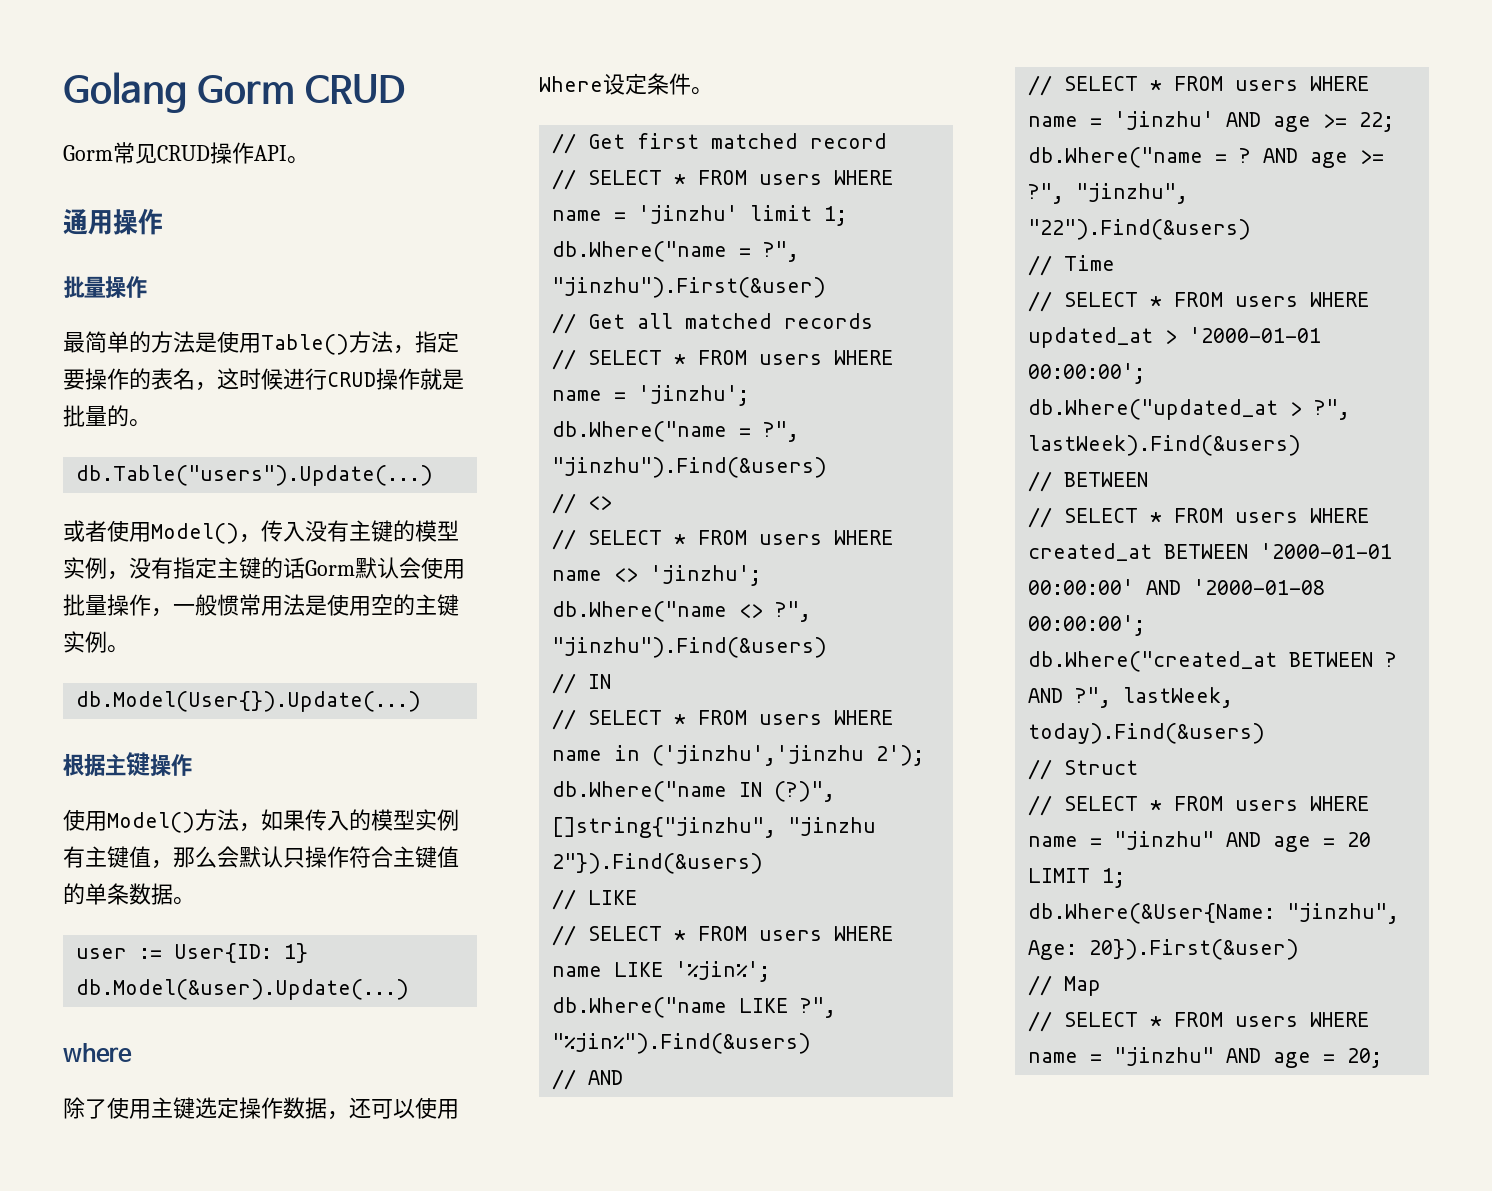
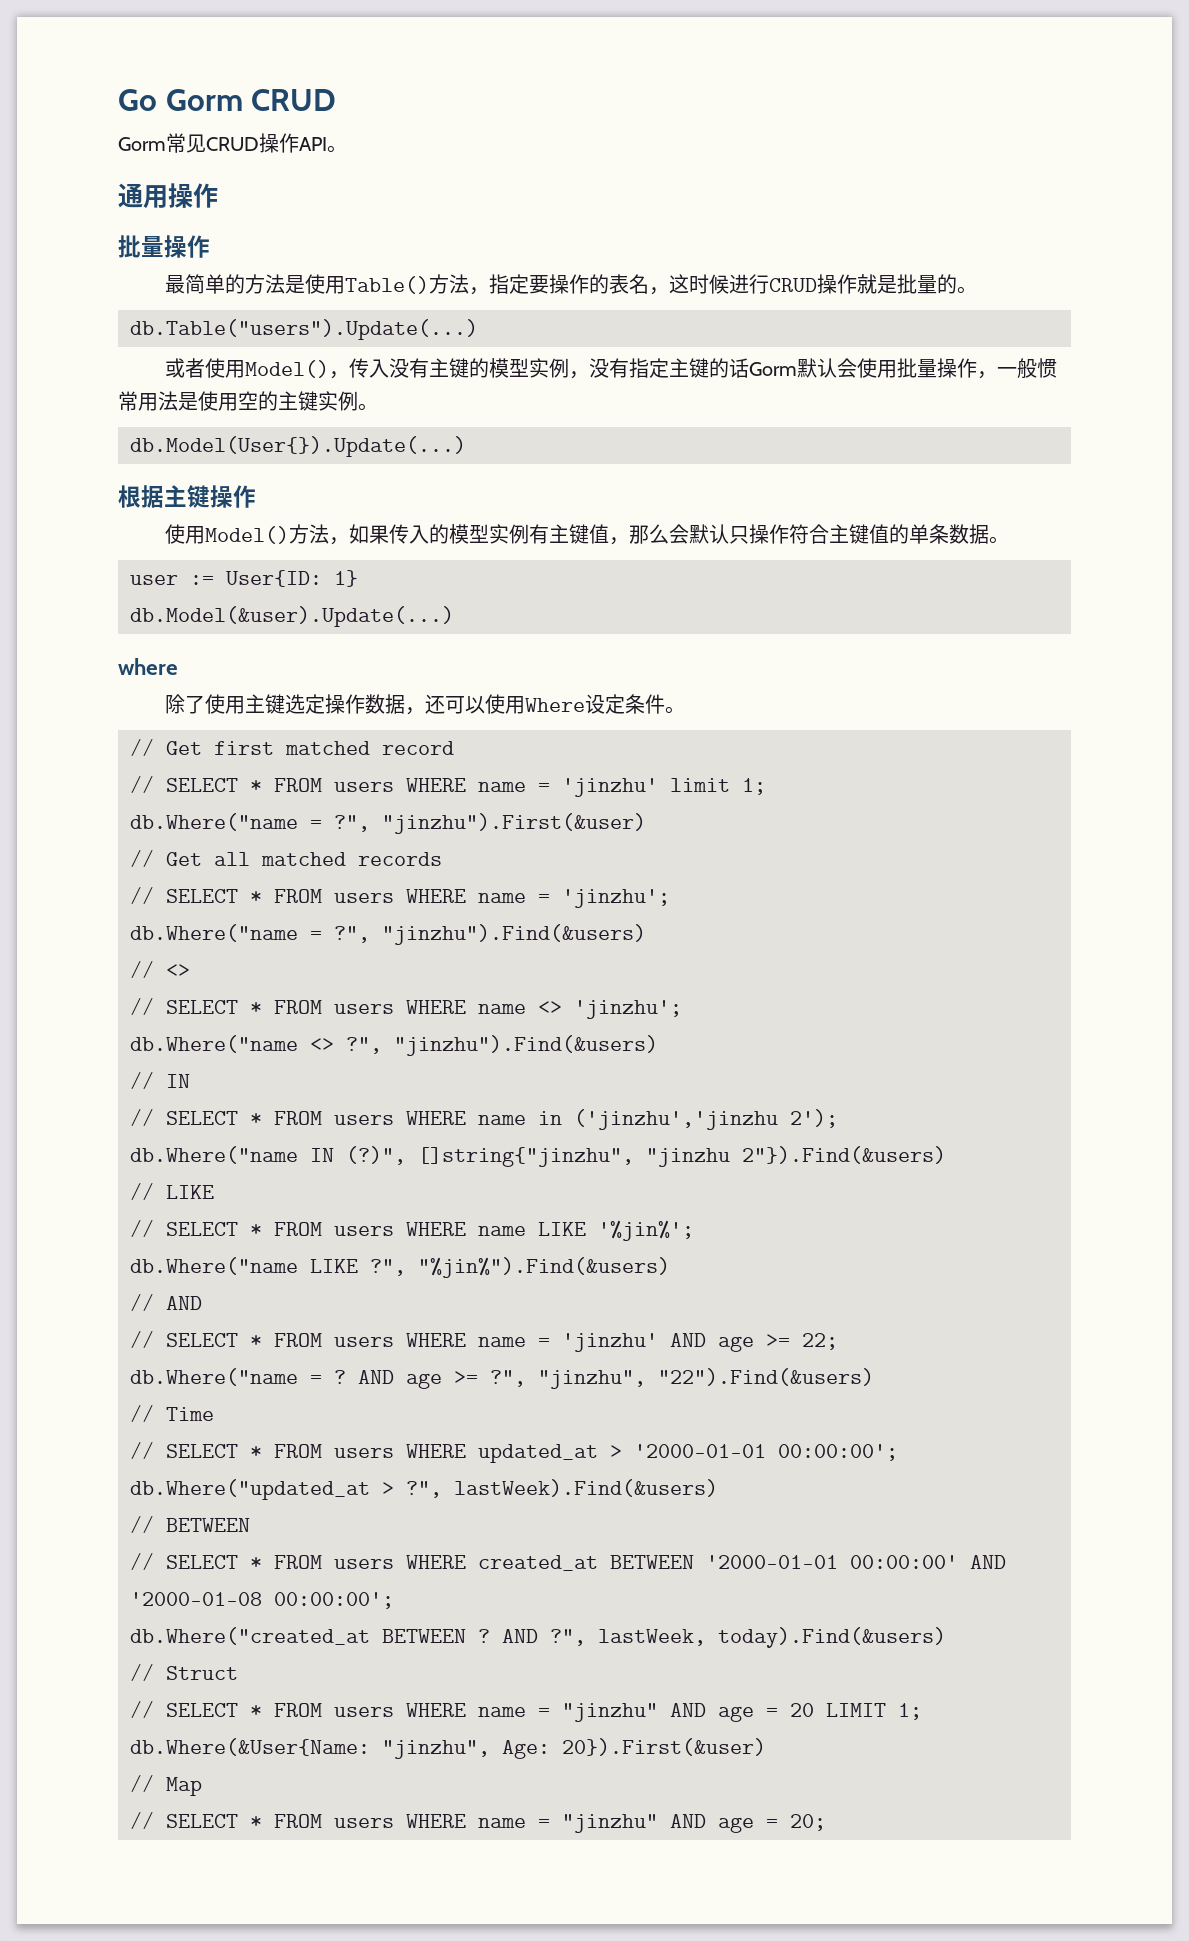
- Golang Gorm CRUD
+ Go Gorm CRUD

